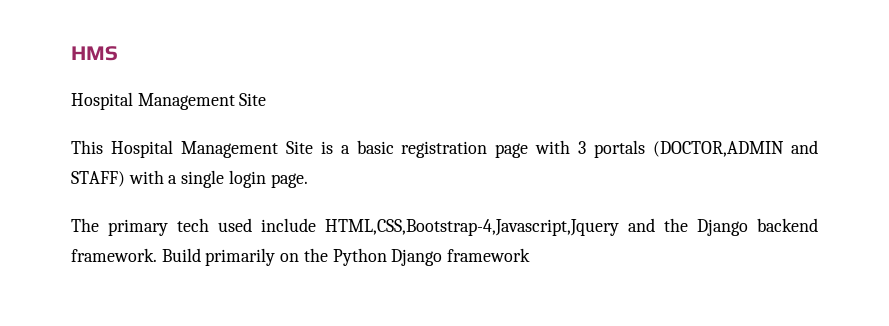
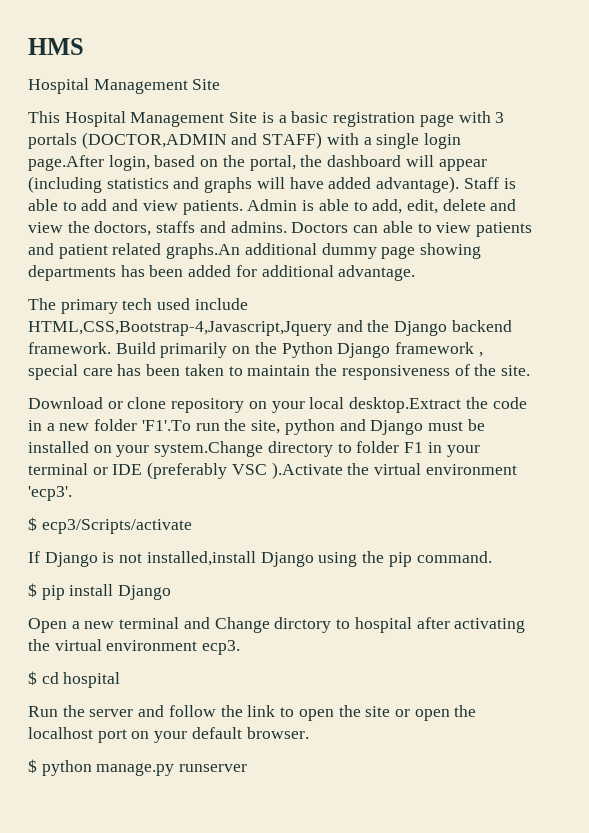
- This Hospital Management Site is a basic registration page with 3 portals (DOCTOR,ADMIN and STAFF) with a single login page.
+ This Hospital Management Site is a basic registration page with 3 portals (DOCTOR,ADMIN and STAFF) with a single login page.After login, based on the portal, the dashboard will appear (including statistics and graphs will have added advantage). Staff is able to add and view patients. Admin is able to add, edit, delete and view the doctors, staffs and admins. Doctors can able to view patients and patient related graphs.An additional dummy page showing departments has been added for additional advantage.
- Build primarily on the Python Django framework
+ Build primarily on the Python Django framework , special care has been taken to maintain the responsiveness of the site.
+ Download or clone repository on your local desktop.Extract the code in a new folder 'F1'.To run the site, python and Django must be installed on your system.Change directory to folder F1 in your terminal or IDE (preferably VSC ).Activate the virtual environment 'ecp3'.
+ $ ecp3/Scripts/activate
+ If Django is not installed,install Django using the pip command.
+ $ pip install Django
+ Open a new terminal and Change dirctory to hospital after activating the virtual environment ecp3.
+ $ cd hospital
+ Run the server and follow the link to open the site or open the localhost port on your default browser.
+ $ python manage.py runserver

